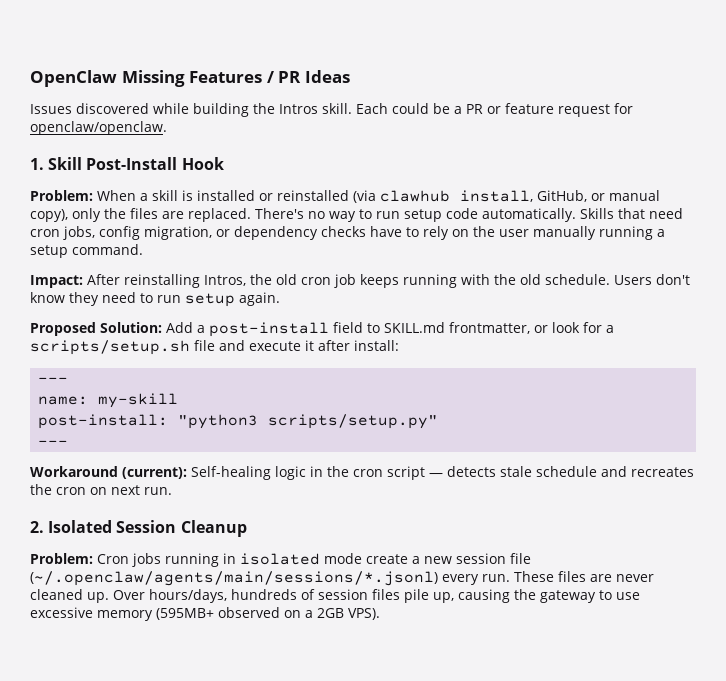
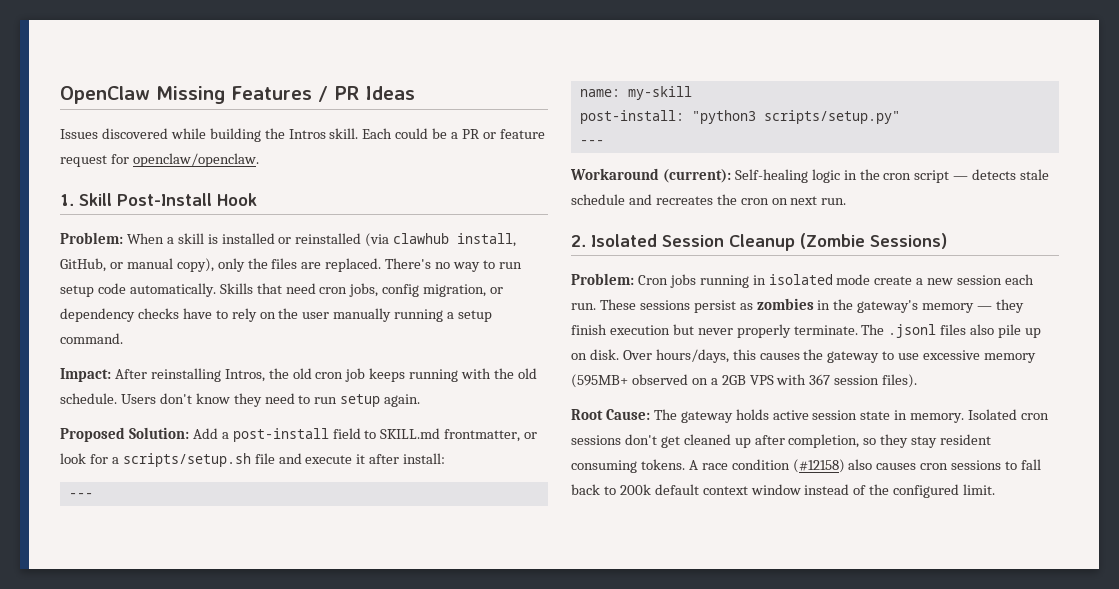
- 2. Isolated Session Cleanup
+ 2. Isolated Session Cleanup (Zombie Sessions)
- Problem: Cron jobs running in isolated mode create a new session file (~/.openclaw/agents/main/sessions/*.jsonl) every run. These files are never cleaned up. Over hours/days, hundreds of session files pile up, causing the gateway to use excessive memory (595MB+ observed on a 2GB VPS).
+ Problem: Cron jobs running in isolated mode create a new session each run. These sessions persist as zombies in the gateway's memory — they finish execution but never properly terminate. The .jsonl files also pile up on disk. Over hours/days, this causes the gateway to use excessive memory (595MB+ observed on a 2GB VPS with 367 session files).
+ Root Cause: The gateway holds active session state in memory. Isolated cron sessions don't get cleaned up after completion, so they stay resident consuming tokens. A race condition (#12158) also causes cron sessions to fall back to 200k default context window instead of the configured limit.

